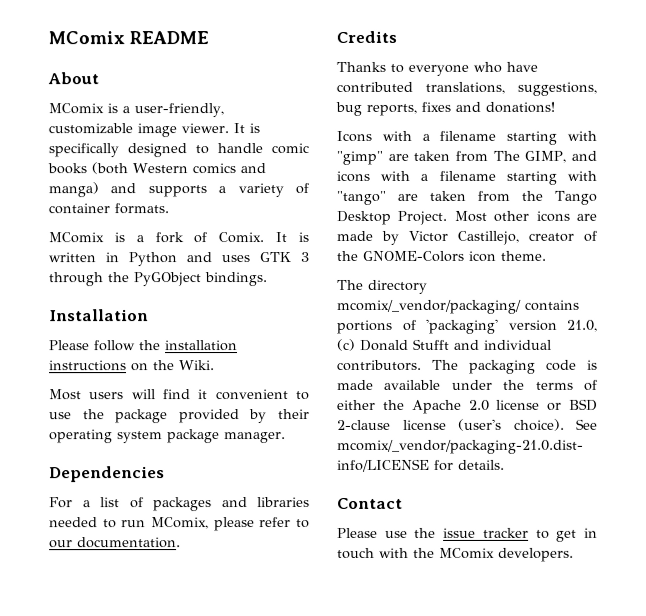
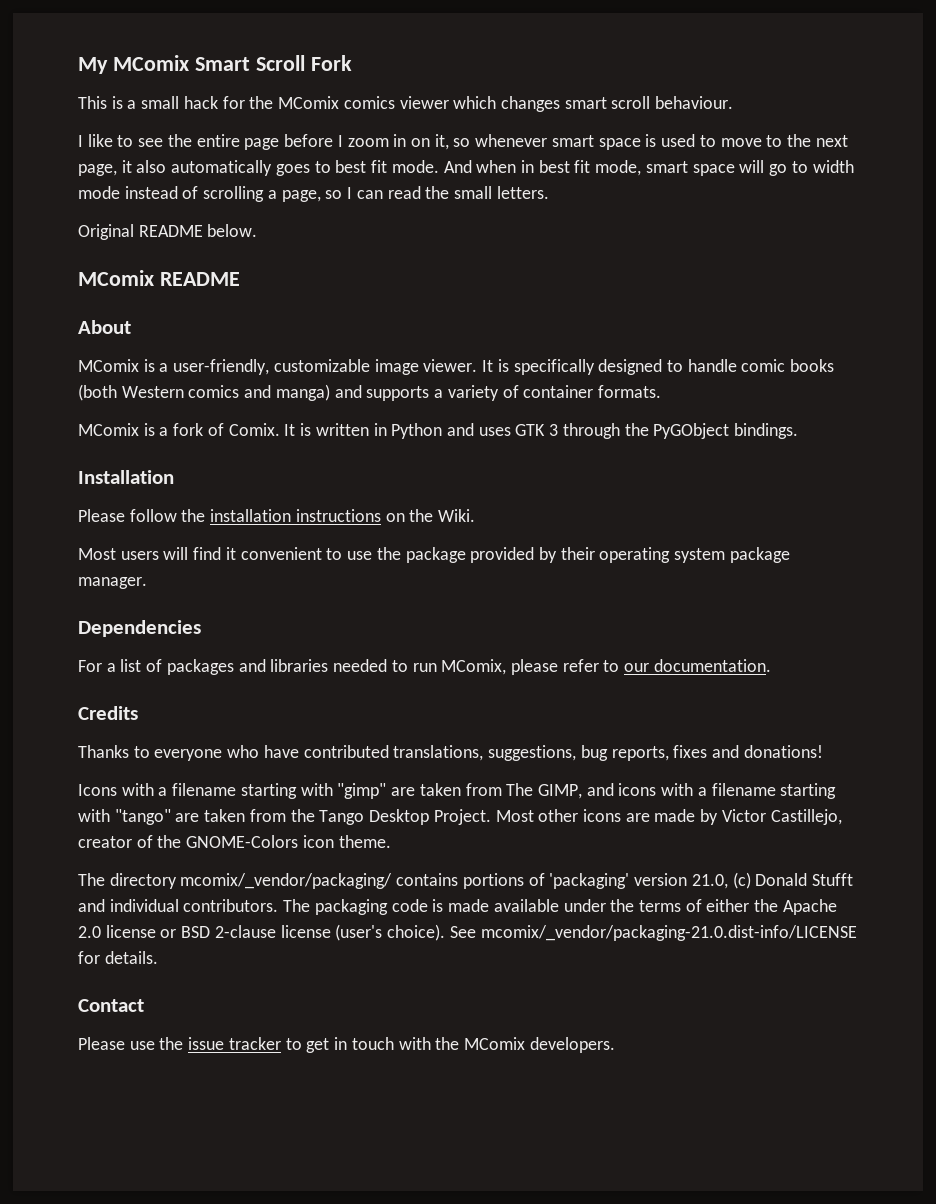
+ My MComix Smart Scroll Fork
+ This is a small hack for the MComix comics viewer which changes smart scroll behaviour.
+ I like to see the entire page before I zoom in on it, so whenever smart space is used to move to the next page, it also automatically goes to best fit mode. And when in best fit mode, smart space will go to width mode instead of scrolling a page, so I can read the small letters.
+ Original README below.

